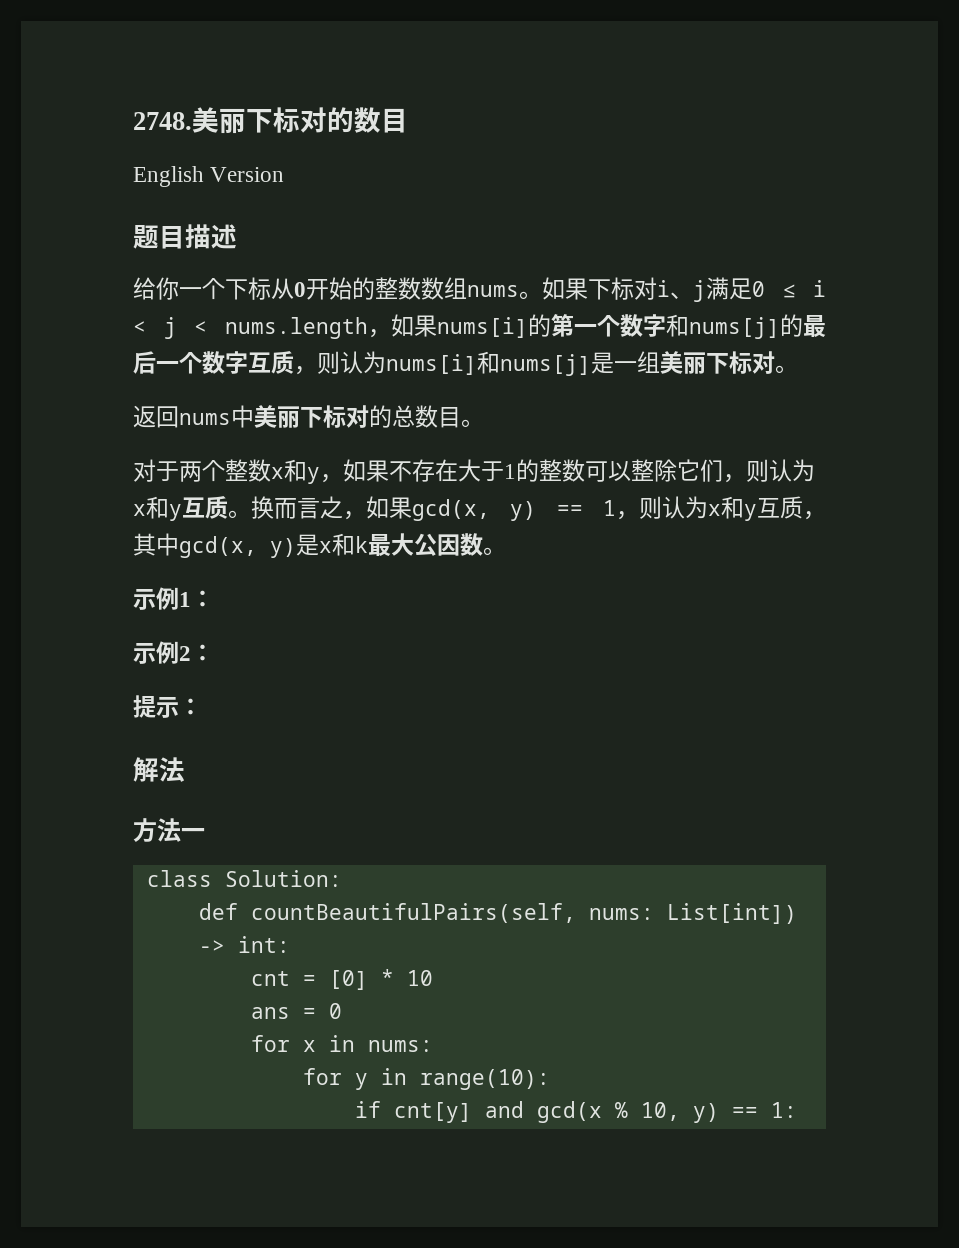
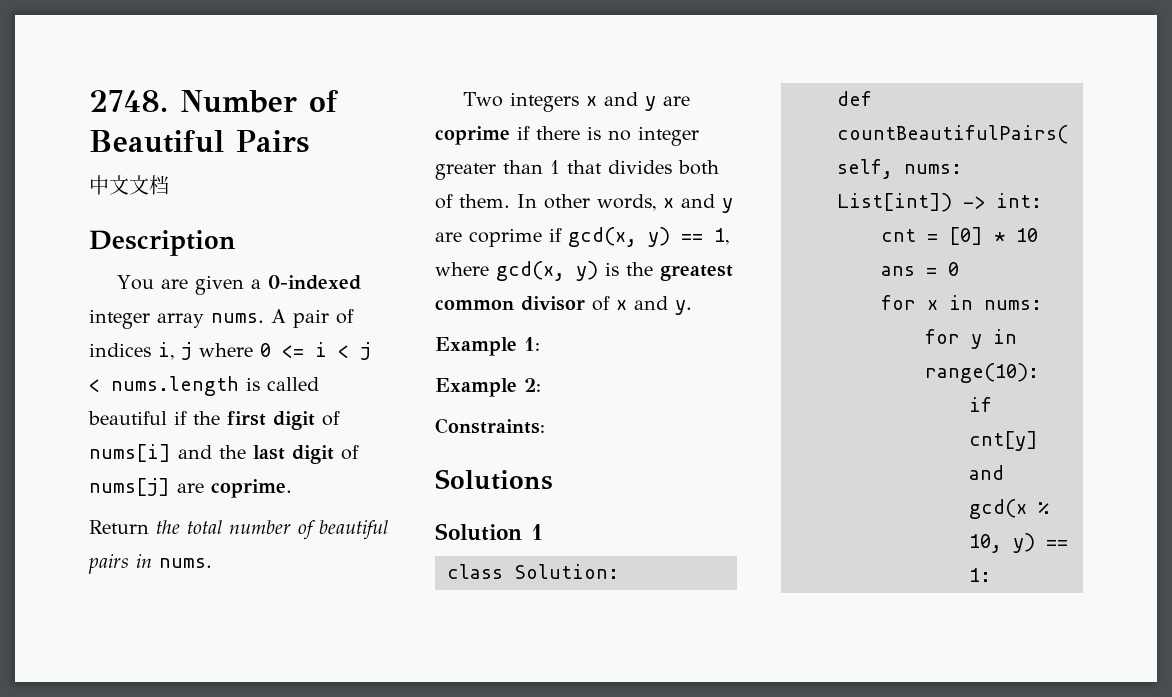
- 美丽下标对的数目
- English Version
- 题目描述
- 给你一个下标从0开始的整数数组nums。如果下标对i、j满足0 ≤ i < j < nums.length，如果nums[i]的第一个数字和nums[j]的最后一个数字互质，则认为nums[i]和nums[j]是一组美丽下标对。
- 返回nums中美丽下标对的总数目。
- 对于两个整数x和y，如果不存在大于1的整数可以整除它们，则认为x和y互质。换而言之，如果gcd(x, y) == 1，则认为x和y互质，其中gcd(x, y)是x和k最大公因数。
- 示例1：
- 示例2：
- 提示：
- 解法
- 方法一
+ Number of Beautiful Pairs
+ 中文文档
+ Description
+ You are given a 0-indexed integer array nums. A pair of indices i, j where 0 <= i < j < nums.length is called beautiful if the first digit of nums[i] and the last digit of nums[j] are coprime.
+ Return the total number of beautiful pairs in nums.
+ Two integers x and y are coprime if there is no integer greater than 1 that divides both of them. In other words, x and y are coprime if gcd(x, y) == 1, where gcd(x, y) is the greatest common divisor of x and y.
+ Example 1:
+ Example 2:
+ Constraints:
+ Solutions
+ Solution 1

